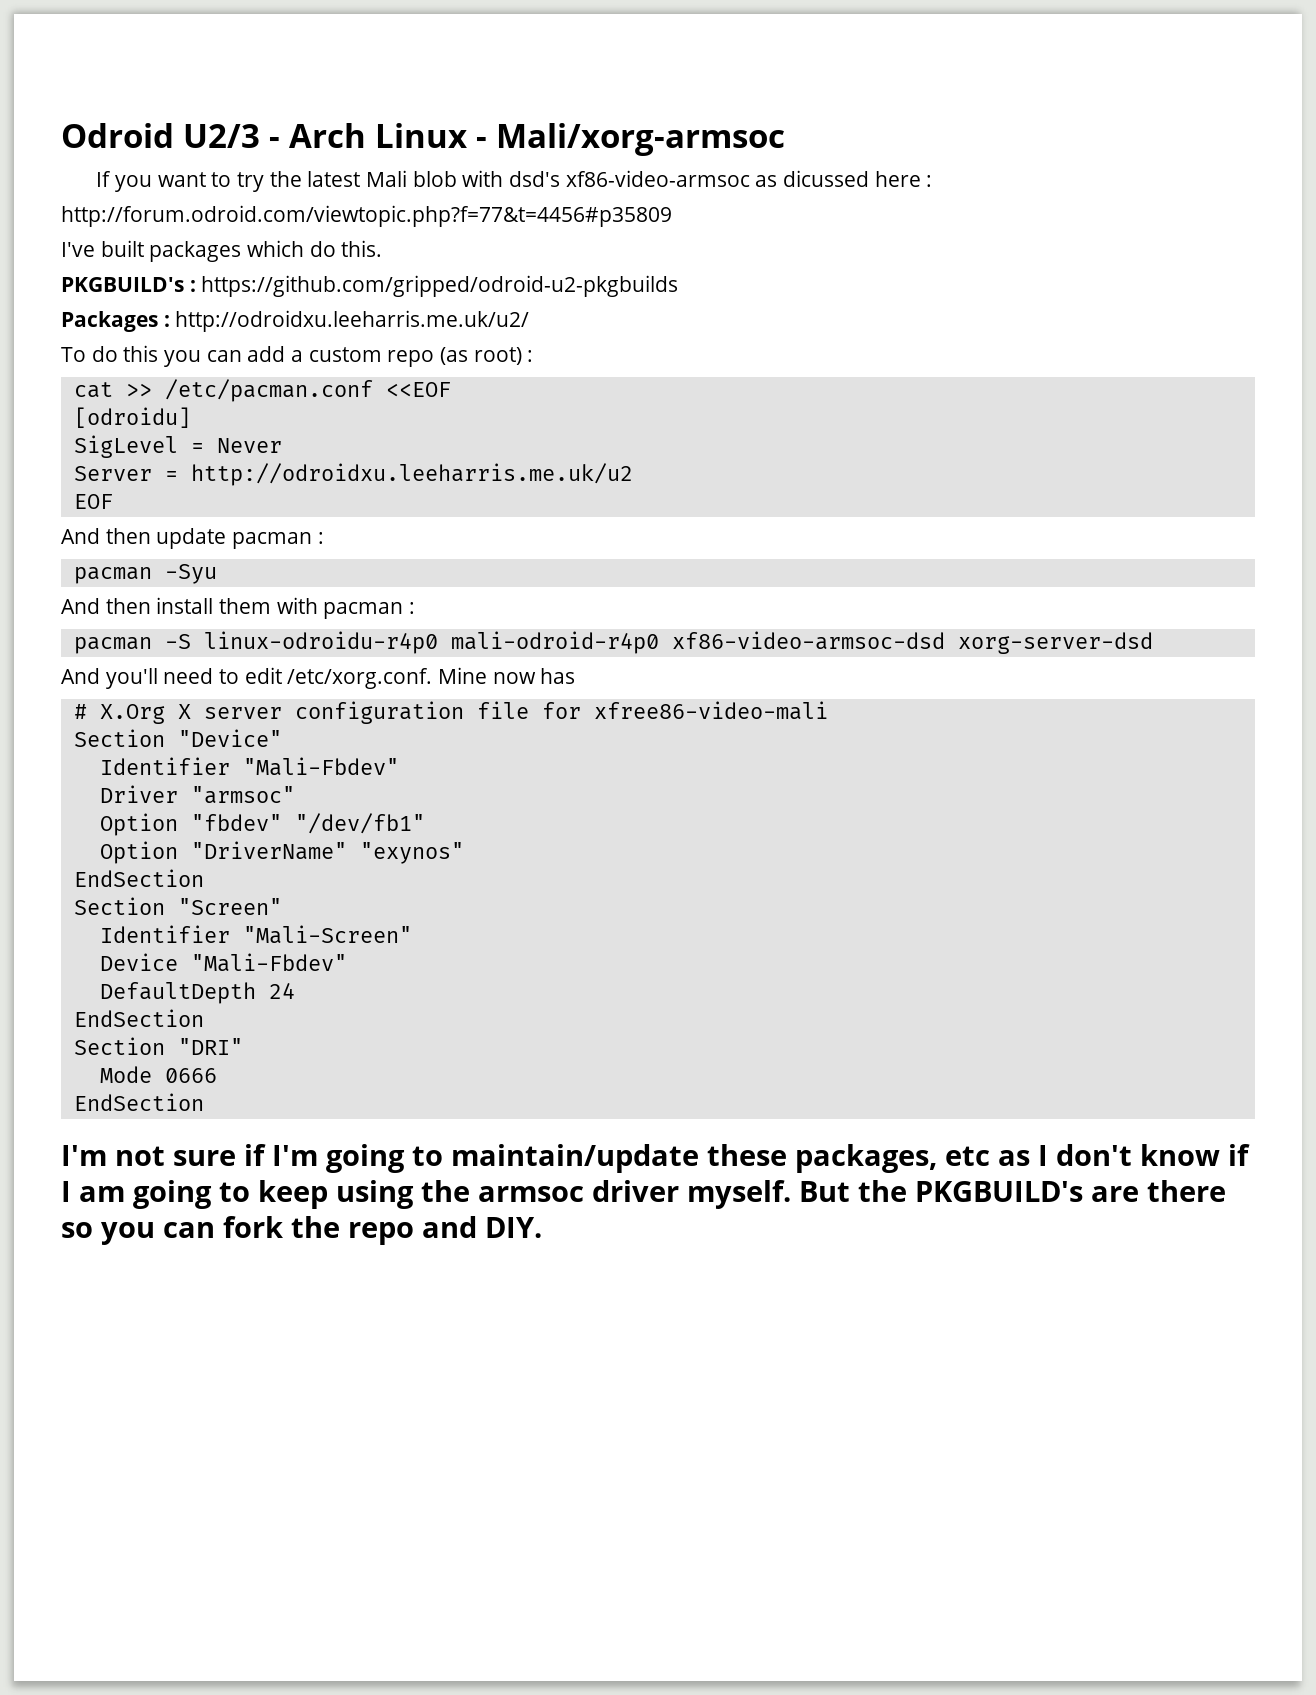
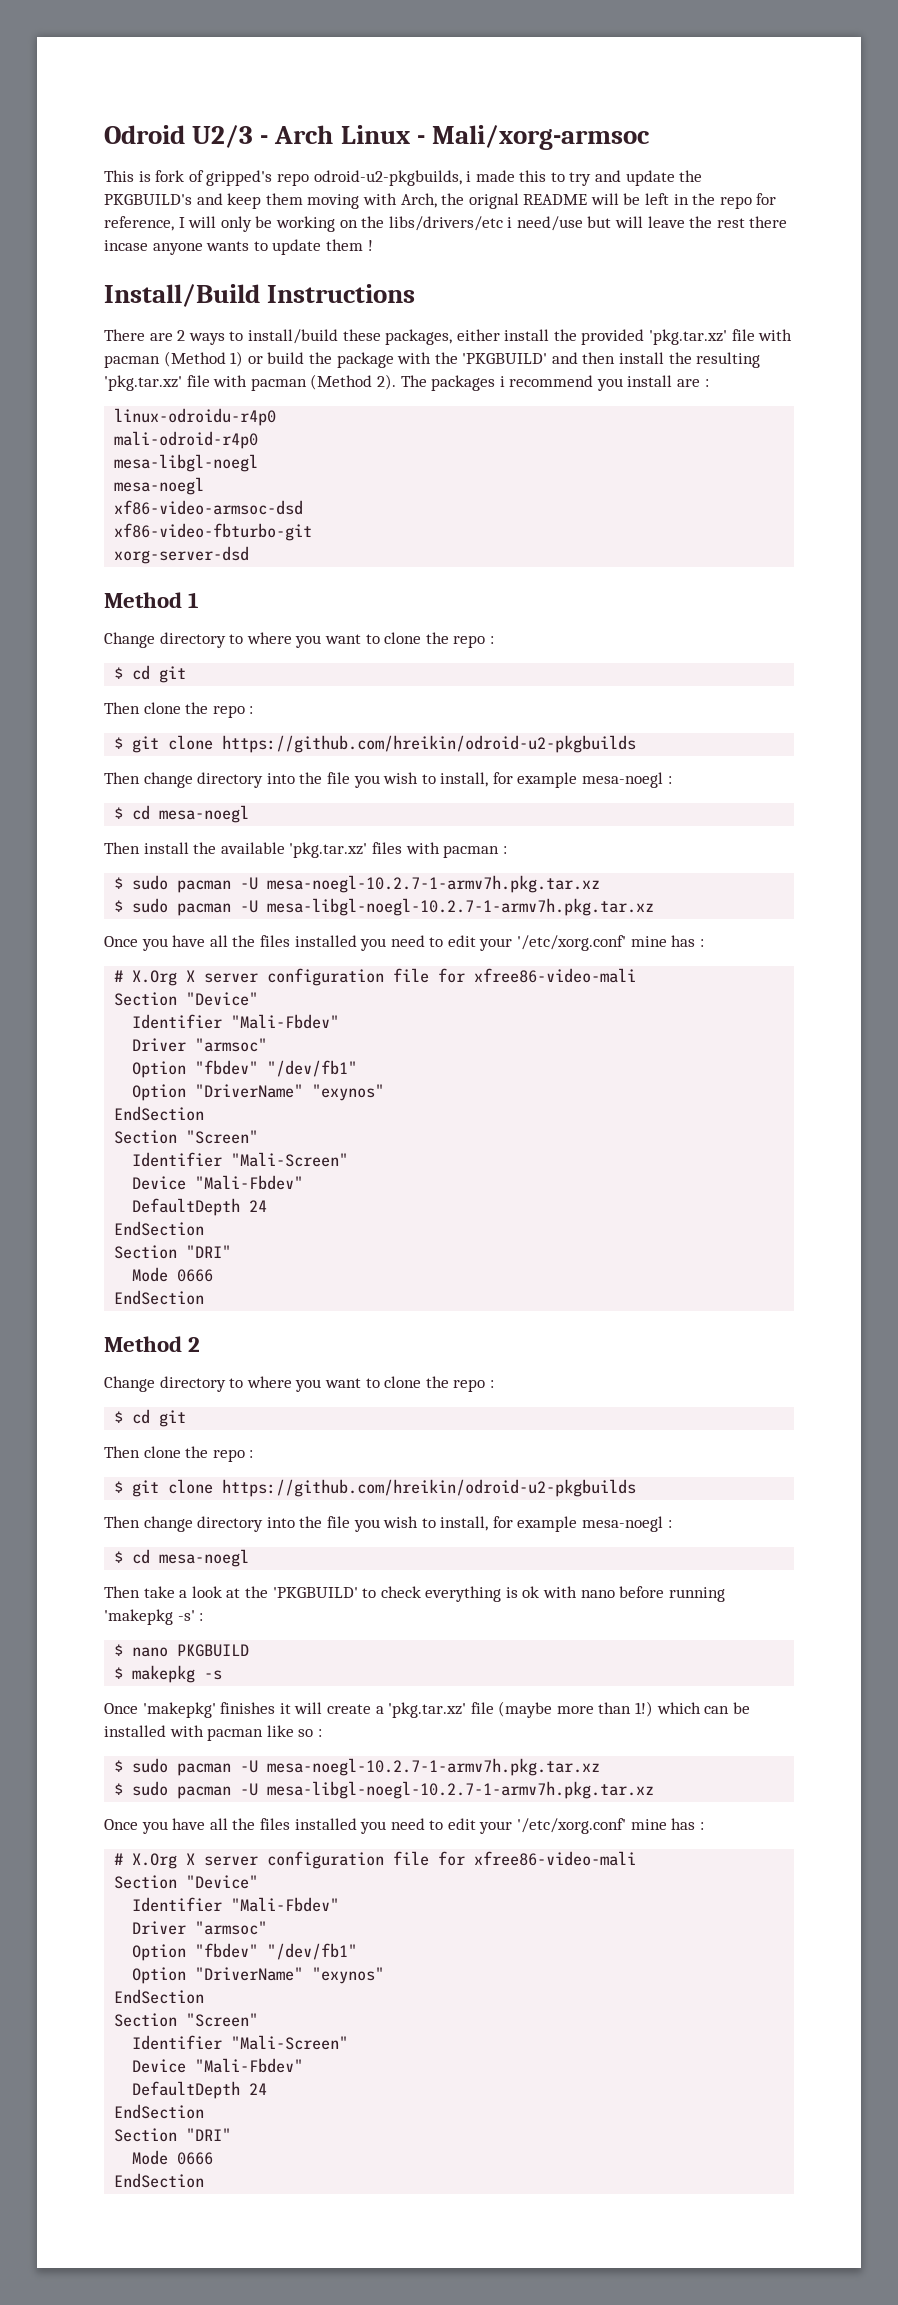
- If you want to try the latest Mali blob with dsd's xf86-video-armsoc as dicussed here :
- http://forum.odroid.com/viewtopic.php?f=77&t=4456#p35809
- I've built packages which do this.
- PKGBUILD's : https://github.com/gripped/odroid-u2-pkgbuilds
- Packages : http://odroidxu.leeharris.me.uk/u2/
- To do this you can add a custom repo (as root) :
- cat >> /etc/pacman.conf <<EOF
- [odroidu]
- SigLevel = Never
- Server = http://odroidxu.leeharris.me.uk/u2
- EOF
- And then update pacman :
- pacman -Syu
- And then install them with pacman :
- pacman -S linux-odroidu-r4p0 mali-odroid-r4p0 xf86-video-armsoc-dsd xorg-server-dsd
- And you'll need to edit /etc/xorg.conf. Mine now has
+ This is fork of gripped's repo odroid-u2-pkgbuilds, i made this to try and update the PKGBUILD's and keep them moving with Arch, the orignal README will be left in the repo for reference, I will only be working on the libs/drivers/etc i need/use but will leave the rest there incase anyone wants to update them !
+ Install/Build Instructions
+ There are 2 ways to install/build these packages, either install the provided 'pkg.tar.xz' file with pacman (Method 1) or build the package with the 'PKGBUILD' and then install the resulting 'pkg.tar.xz' file with pacman (Method 2). The packages i recommend you install are :
+ linux-odroidu-r4p0
+ mali-odroid-r4p0
+ mesa-libgl-noegl
+ mesa-noegl
+ xf86-video-armsoc-dsd
+ xf86-video-fbturbo-git
+ xorg-server-dsd
+ Method 1
+ Change directory to where you want to clone the repo :
+ $ cd git
+ Then clone the repo :
+ $ git clone https://github.com/hreikin/odroid-u2-pkgbuilds
+ Then change directory into the file you wish to install, for example mesa-noegl :
+ $ cd mesa-noegl
+ Then install the available 'pkg.tar.xz' files with pacman :
+ $ sudo pacman -U mesa-noegl-10.2.7-1-armv7h.pkg.tar.xz
+ $ sudo pacman -U mesa-libgl-noegl-10.2.7-1-armv7h.pkg.tar.xz
+ Once you have all the files installed you need to edit your '/etc/xorg.conf' mine has :
- I'm not sure if I'm going to maintain/update these packages, etc as I don't know if I am going to keep using the armsoc driver myself. But the PKGBUILD's are there so you can fork the repo and DIY.
+ Method 2
+ Change directory to where you want to clone the repo :
+ $ cd git
+ Then clone the repo :
+ $ git clone https://github.com/hreikin/odroid-u2-pkgbuilds
+ Then change directory into the file you wish to install, for example mesa-noegl :
+ $ cd mesa-noegl
+ Then take a look at the 'PKGBUILD' to check everything is ok with nano before running 'makepkg -s' :
+ $ nano PKGBUILD
+ $ makepkg -s
+ Once 'makepkg' finishes it will create a 'pkg.tar.xz' file (maybe more than 1!) which can be installed with pacman like so :
+ $ sudo pacman -U mesa-noegl-10.2.7-1-armv7h.pkg.tar.xz
+ $ sudo pacman -U mesa-libgl-noegl-10.2.7-1-armv7h.pkg.tar.xz
+ Once you have all the files installed you need to edit your '/etc/xorg.conf' mine has :
+ # X.Org X server configuration file for xfree86-video-mali
+ Section "Device"
+ Identifier "Mali-Fbdev"
+ Driver "armsoc"
+ Option "fbdev" "/dev/fb1"
+ Option "DriverName" "exynos"
+ EndSection
+ Section "Screen"
+ Identifier "Mali-Screen"
+ Device "Mali-Fbdev"
+ DefaultDepth 24
+ EndSection
+ Section "DRI"
+ Mode 0666
+ EndSection

